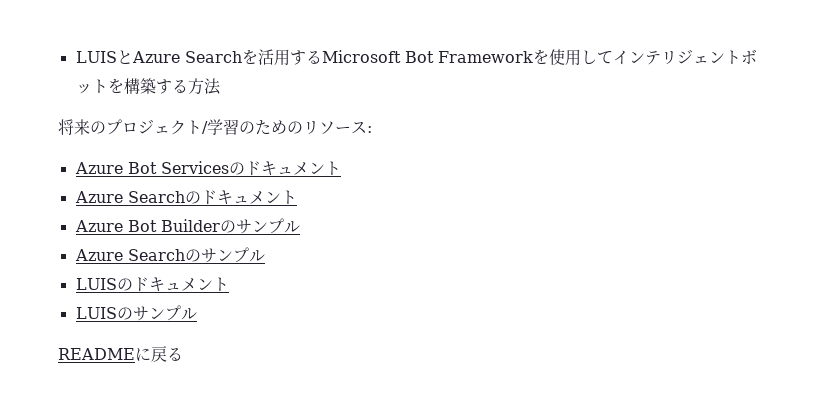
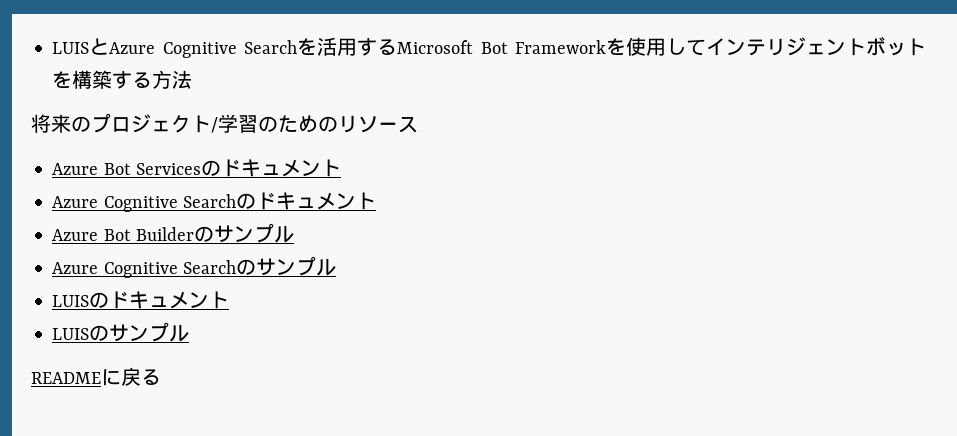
- LUISとAzure Searchを活用するMicrosoft Bot Frameworkを使用してインテリジェントボットを構築する方法
+ LUISとAzure Cognitive Searchを活用するMicrosoft Bot Frameworkを使用してインテリジェントボットを構築する方法
- 将来のプロジェクト/学習のためのリソース:
+ 将来のプロジェクト/学習のためのリソース
- Azure Searchのドキュメント
+ Azure Cognitive Searchのドキュメント
- Azure Searchのサンプル
+ Azure Cognitive Searchのサンプル

